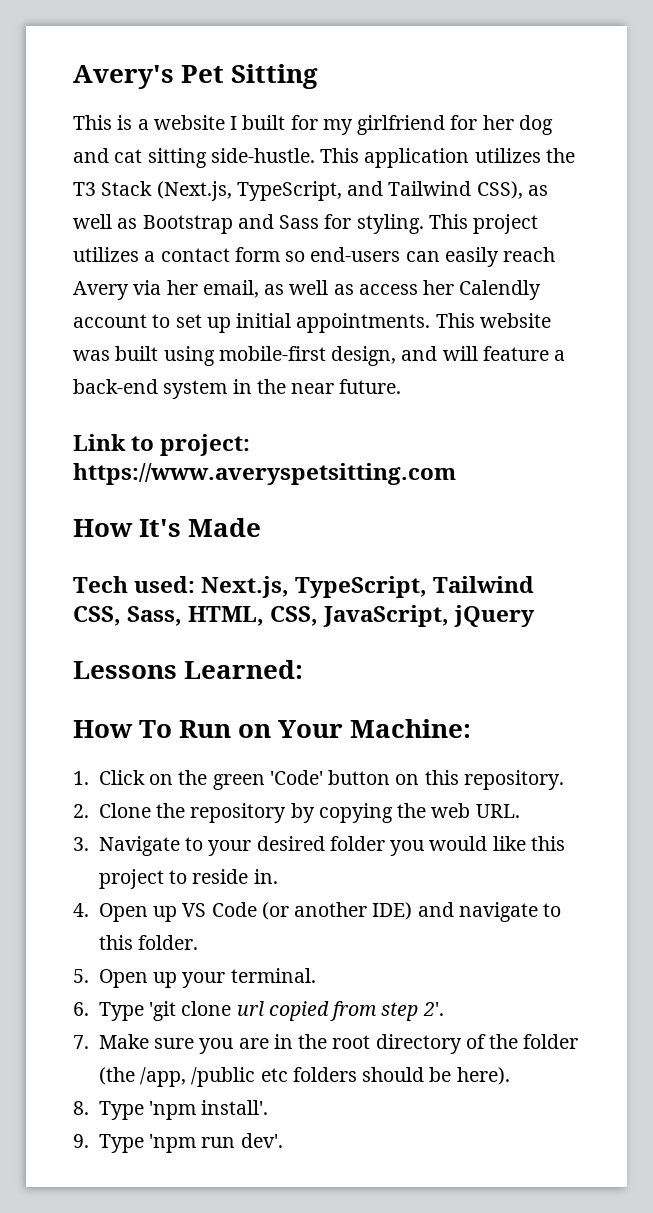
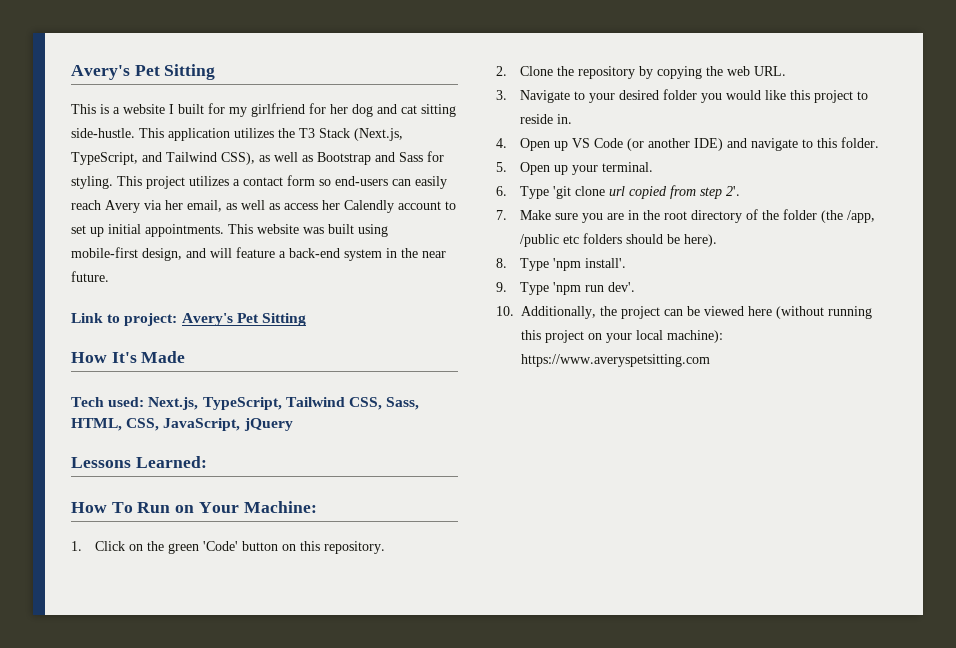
- Link to project: https://www.averyspetsitting.com
+ Link to project: Avery's Pet Sitting
+ 10. Additionally, the project can be viewed here (without running this project on your local machine): https://www.averyspetsitting.com

